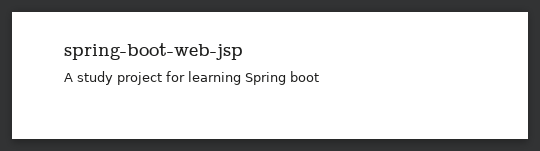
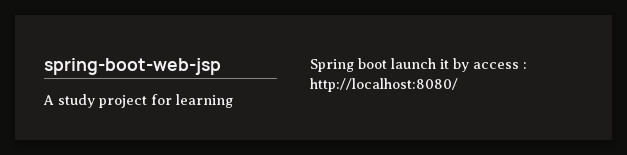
- A study project for learning Spring boot
+ A study project for learning Spring boot launch it by access : http://localhost:8080/

